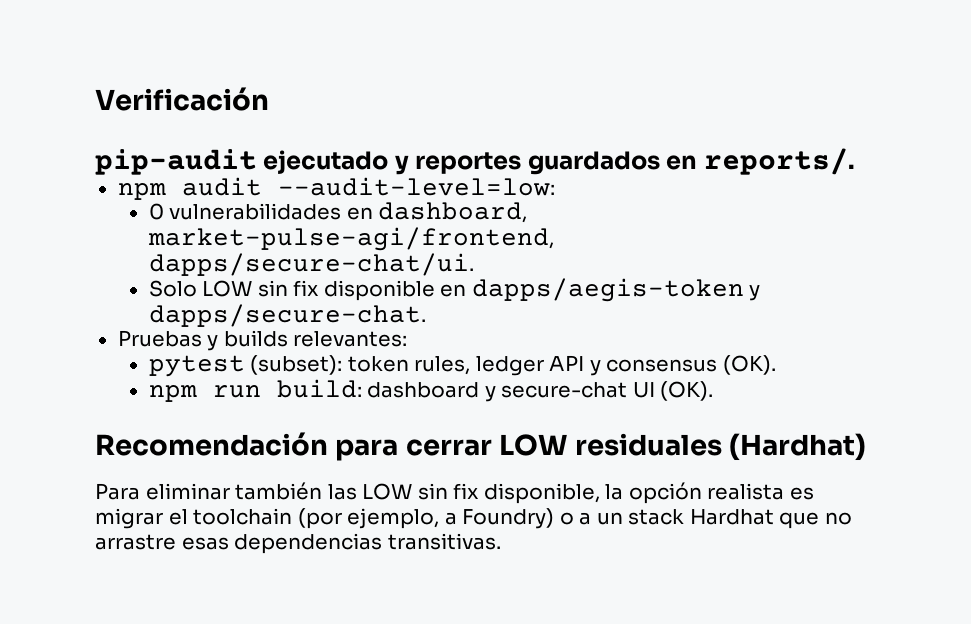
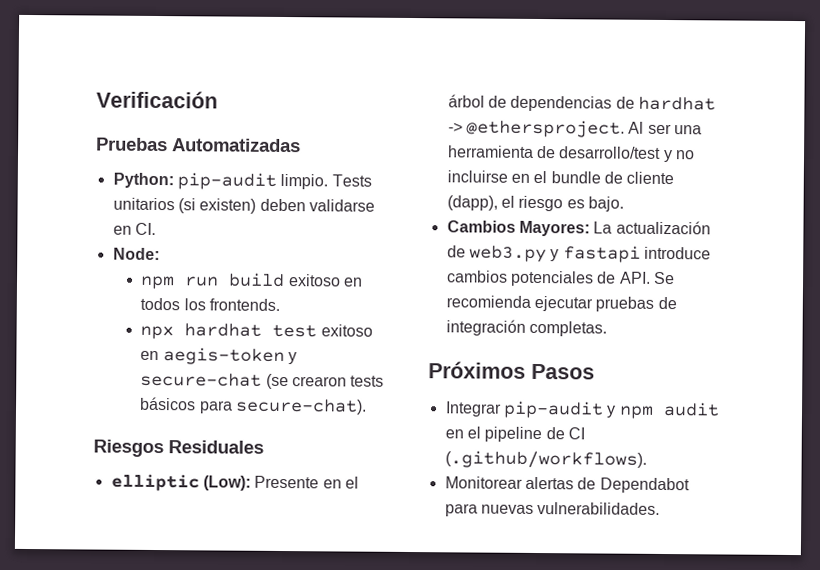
- pip-audit ejecutado y reportes guardados en reports/.
- npm audit --audit-level=low:
- 0 vulnerabilidades en dashboard, market-pulse-agi/frontend, dapps/secure-chat/ui.
- Solo LOW sin fix disponible en dapps/aegis-token y dapps/secure-chat.
- Pruebas y builds relevantes:
- pytest (subset): token rules, ledger API y consensus (OK).
- npm run build: dashboard y secure-chat UI (OK).
- Recomendación para cerrar LOW residuales (Hardhat)
- Para eliminar también las LOW sin fix disponible, la opción realista es migrar el toolchain (por ejemplo, a Foundry) o a un stack Hardhat que no arrastre esas dependencias transitivas.
+ Pruebas Automatizadas
+ Python: pip-audit limpio. Tests unitarios (si existen) deben validarse en CI.
+ Node:
+ npm run build exitoso en todos los frontends.
+ npx hardhat test exitoso en aegis-token y secure-chat (se crearon tests básicos para secure-chat).
+ Riesgos Residuales
+ elliptic (Low): Presente en el árbol de dependencias de hardhat -> @ethersproject. Al ser una herramienta de desarrollo/test y no incluirse en el bundle de cliente (dapp), el riesgo es bajo.
+ Cambios Mayores: La actualización de web3.py y fastapi introduce cambios potenciales de API. Se recomienda ejecutar pruebas de integración completas.
+ Próximos Pasos
+ Integrar pip-audit y npm audit en el pipeline de CI (.github/workflows).
+ Monitorear alertas de Dependabot para nuevas vulnerabilidades.

